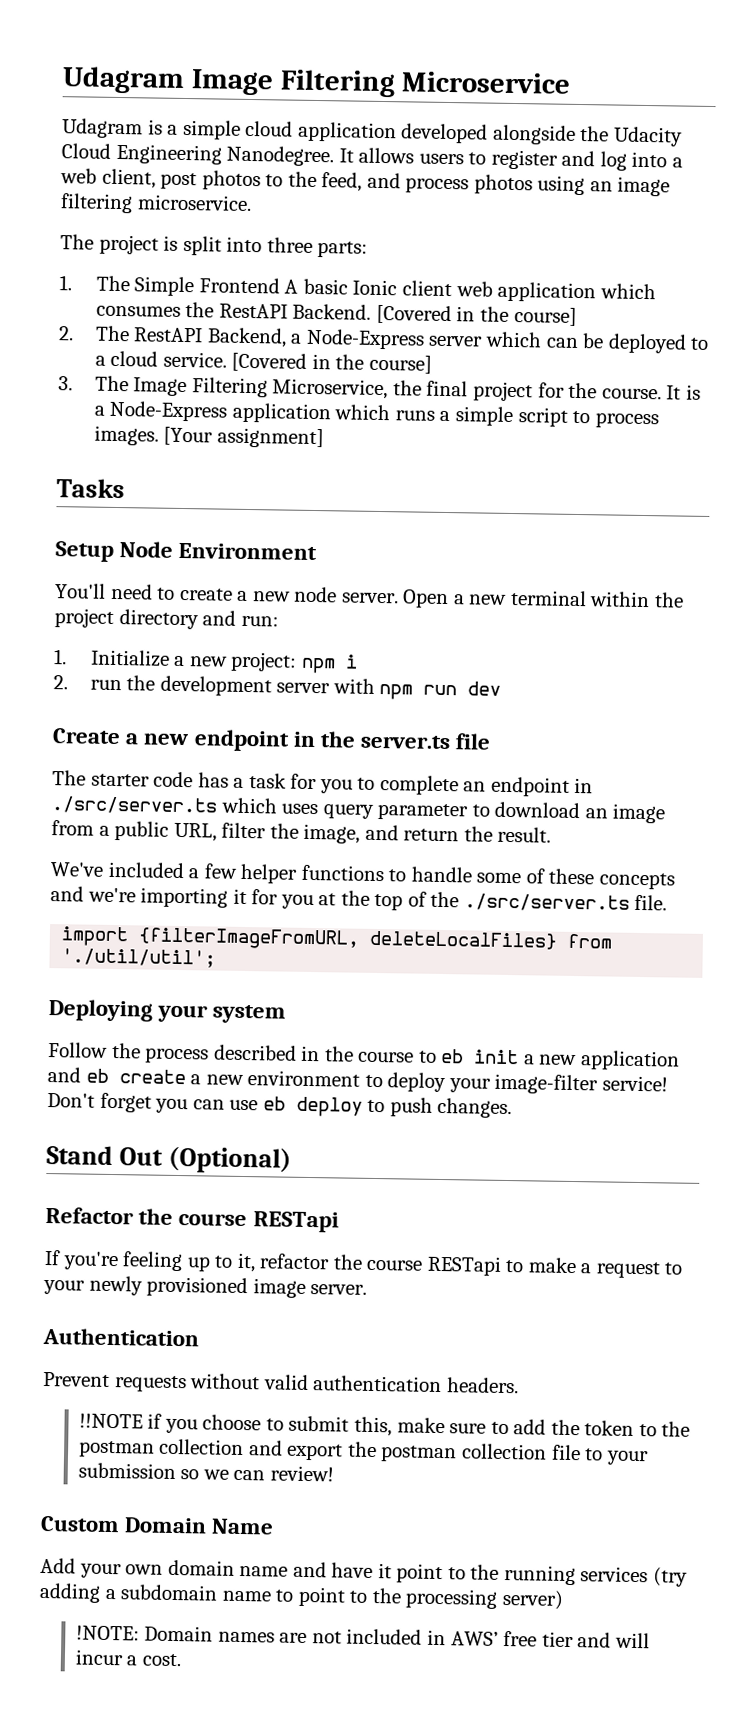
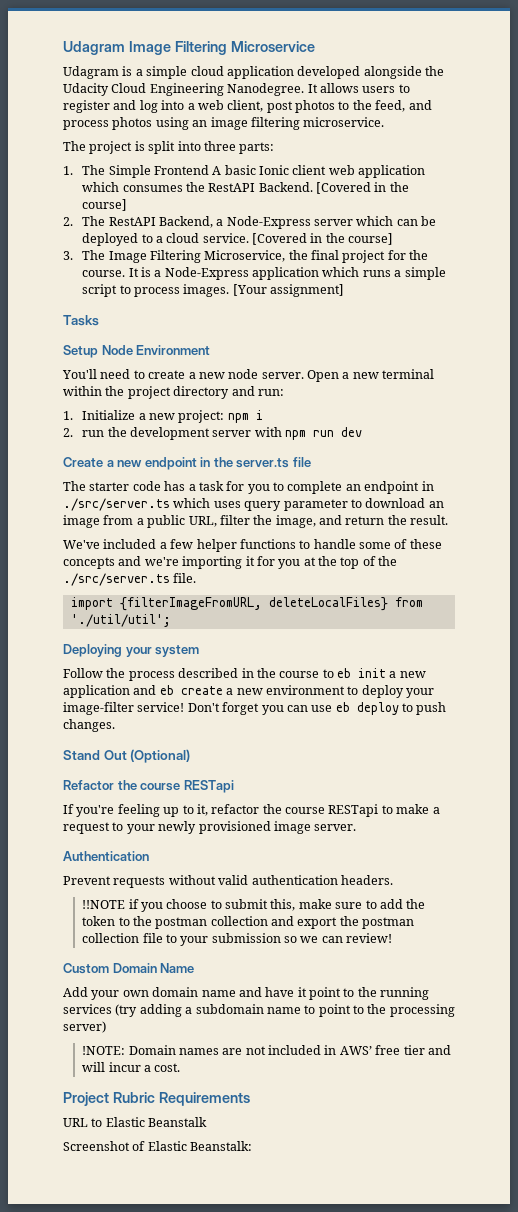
+ Project Rubric Requirements
+ URL to Elastic Beanstalk
+ Screenshot of Elastic Beanstalk:

